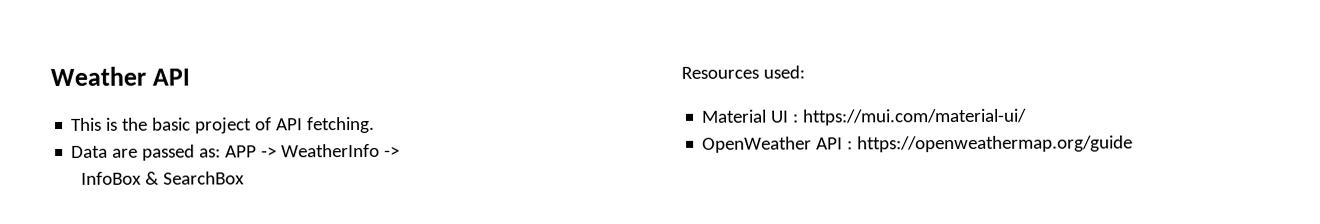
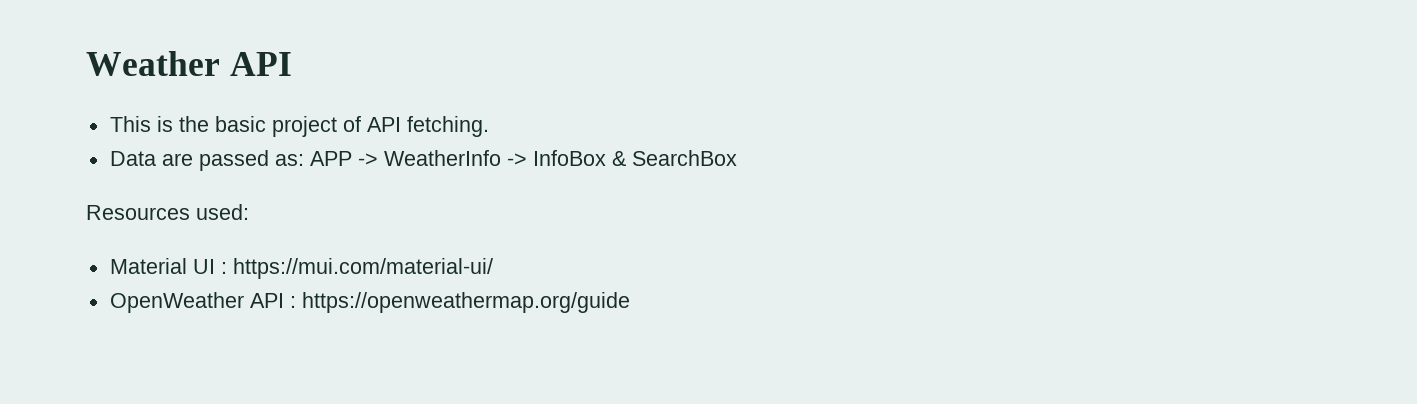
- Data are passed as: APP -> WeatherInfo ->
- InfoBox & SearchBox
+ Data are passed as: APP -> WeatherInfo -> InfoBox & SearchBox

